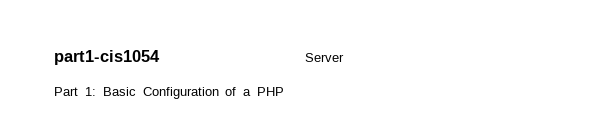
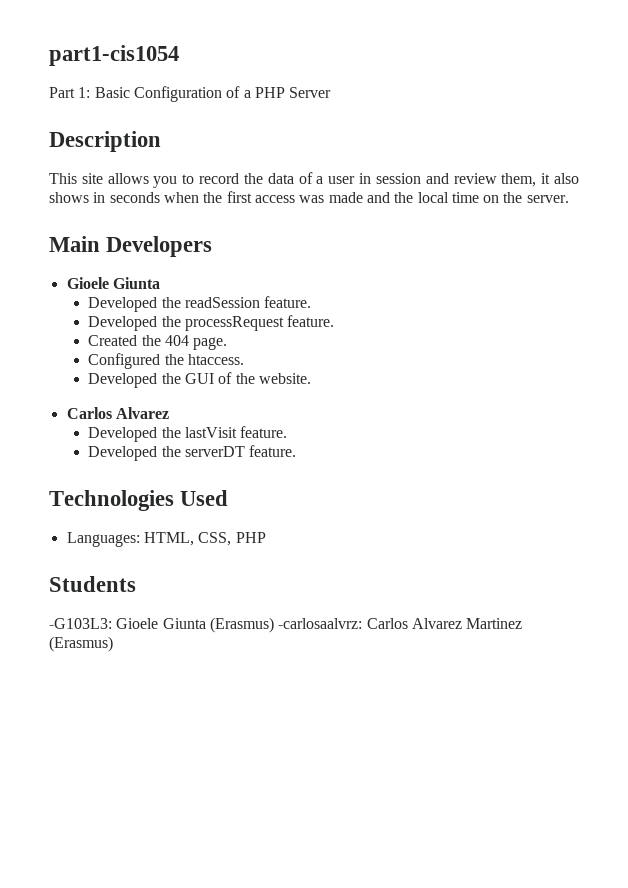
+ Description
+ This site allows you to record the data of a user in session and review them, it also shows in seconds when the first access was made and the local time on the server.
+ Main Developers
+ Gioele Giunta
+ Developed the readSession feature.
+ Developed the processRequest feature.
+ Created the 404 page.
+ Configured the htaccess.
+ Developed the GUI of the website.
+ Carlos Alvarez
+ Developed the lastVisit feature.
+ Developed the serverDT feature.
+ Technologies Used
+ Languages: HTML, CSS, PHP
+ Students
+ -G103L3: Gioele Giunta (Erasmus) -carlosaalvrz: Carlos Alvarez Martinez (Erasmus)

